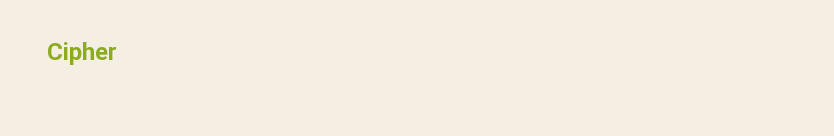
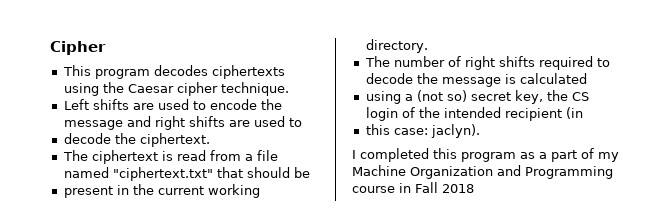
+ This program decodes ciphertexts using the Caesar cipher technique.
+ Left shifts are used to encode the message and right shifts are used to
+ decode the ciphertext.
+ The ciphertext is read from a file named "ciphertext.txt" that should be
+ present in the current working directory.
+ The number of right shifts required to decode the message is calculated
+ using a (not so) secret key, the CS login of the intended recipient (in
+ this case: jaclyn).
+ I completed this program as a part of my Machine Organization and Programming course in Fall 2018

